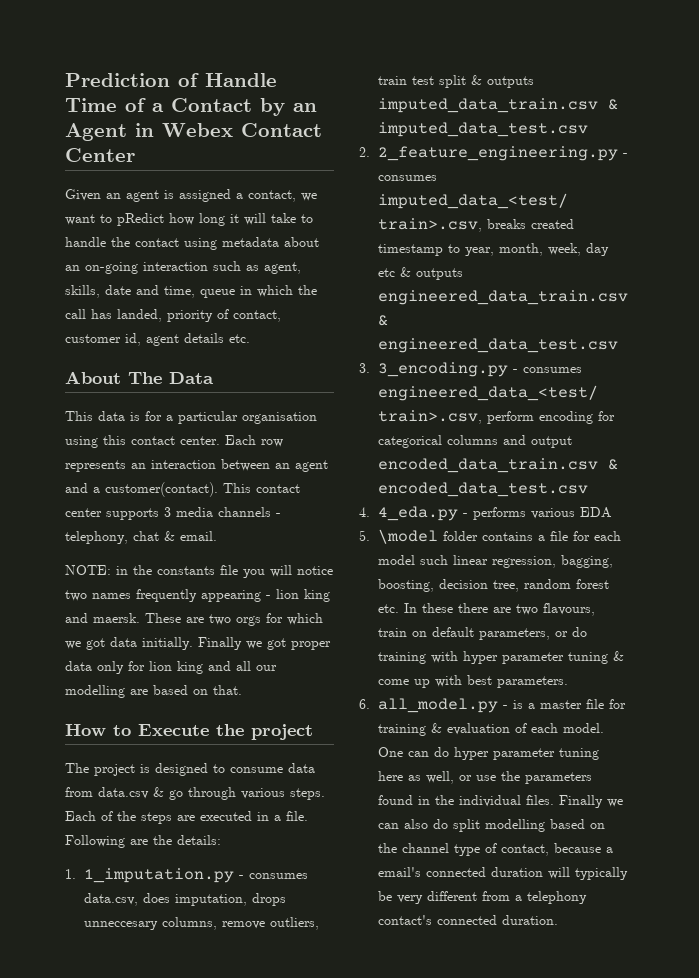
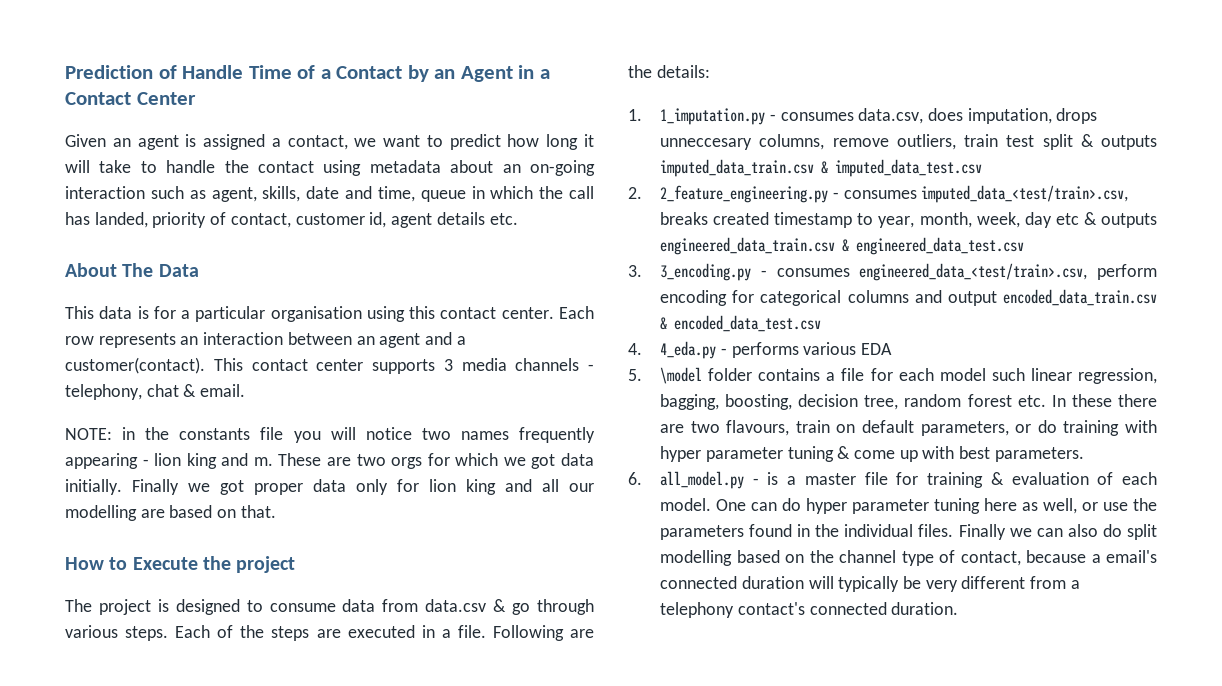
- Prediction of Handle Time of a Contact by an Agent in Webex Contact Center
+ Prediction of Handle Time of a Contact by an Agent in a Contact Center
- Given an agent is assigned a contact, we want to pRedict how long it will take to handle the contact using metadata about an on-going interaction such as agent, skills, date and time, queue in which the call has landed, priority of contact, customer id, agent details etc.
+ Given an agent is assigned a contact, we want to predict how long it will take to handle the contact using metadata about an on-going interaction such as agent, skills, date and time, queue in which the call has landed, priority of contact, customer id, agent details etc.
- NOTE: in the constants file you will notice two names frequently appearing - lion king and maersk.
+ NOTE: in the constants file you will notice two names frequently appearing - lion king and m.

